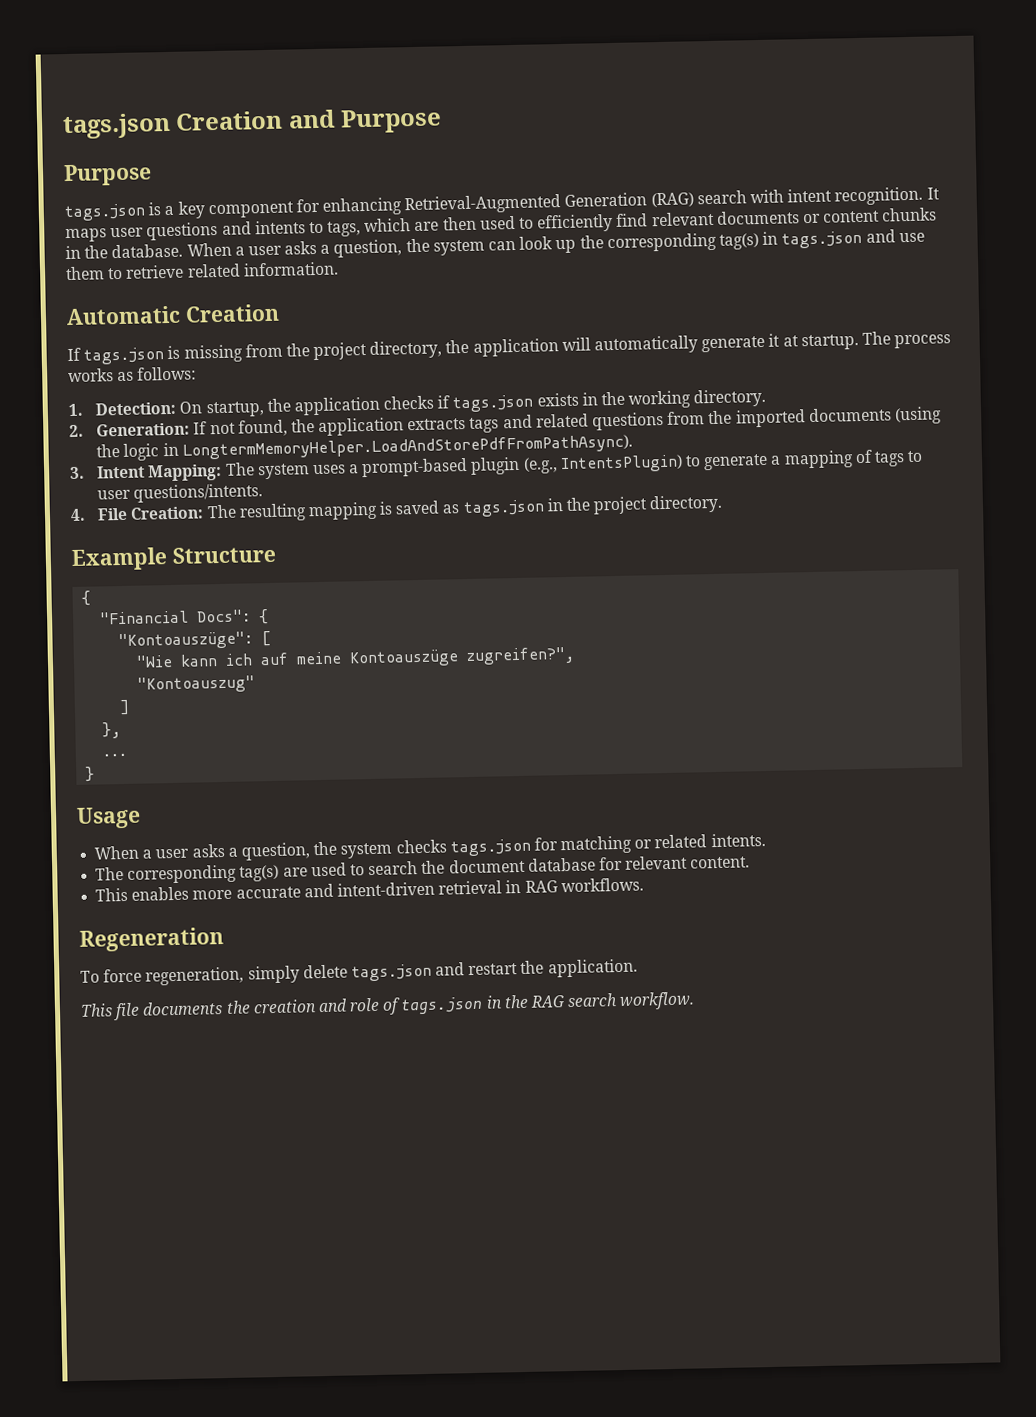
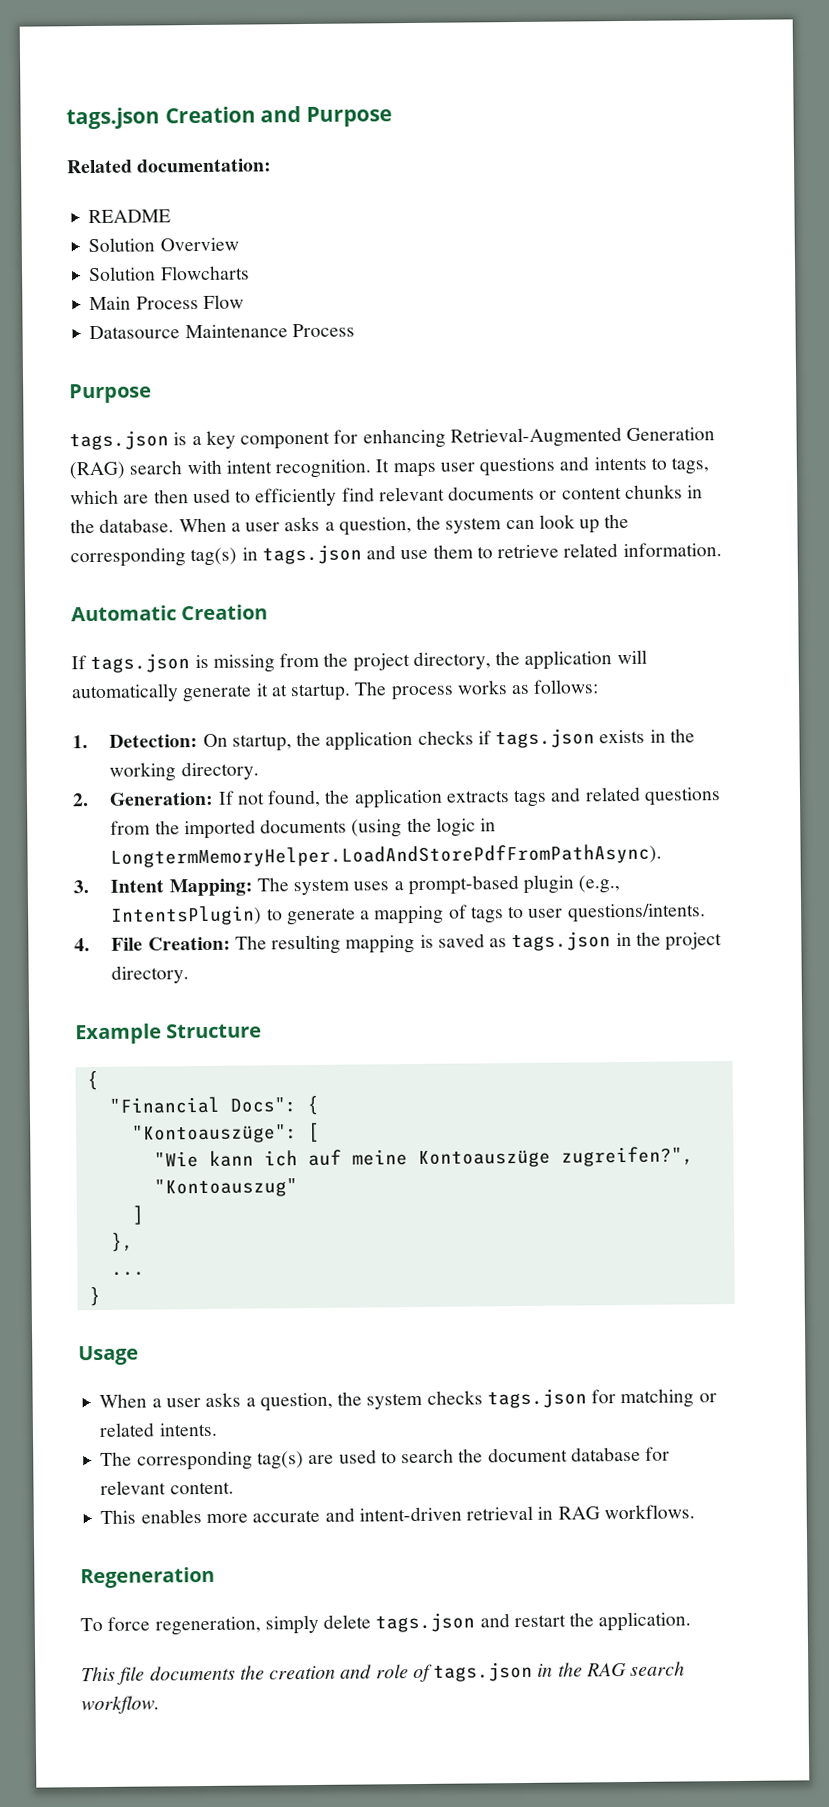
+ Related documentation:
+ README
+ Solution Overview
+ Solution Flowcharts
+ Main Process Flow
+ Datasource Maintenance Process

